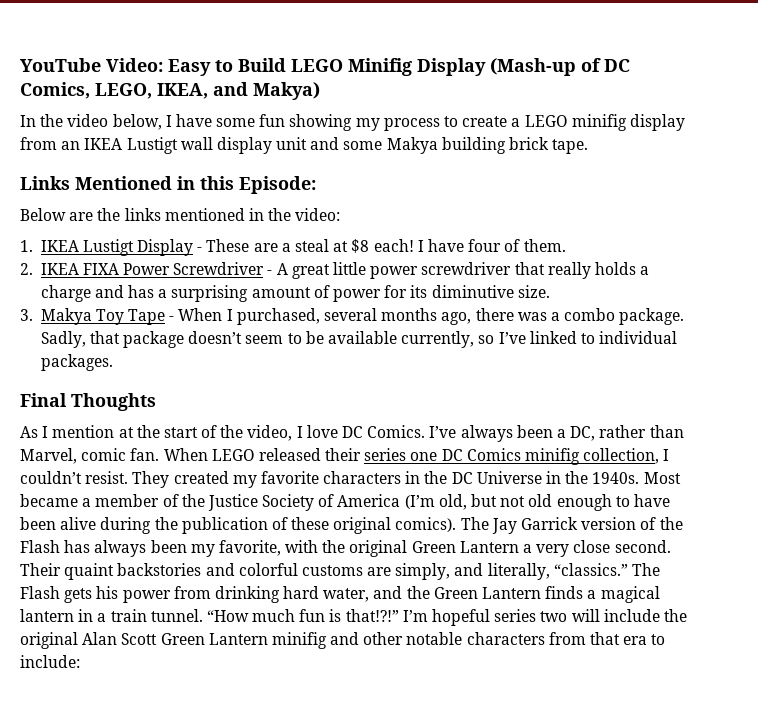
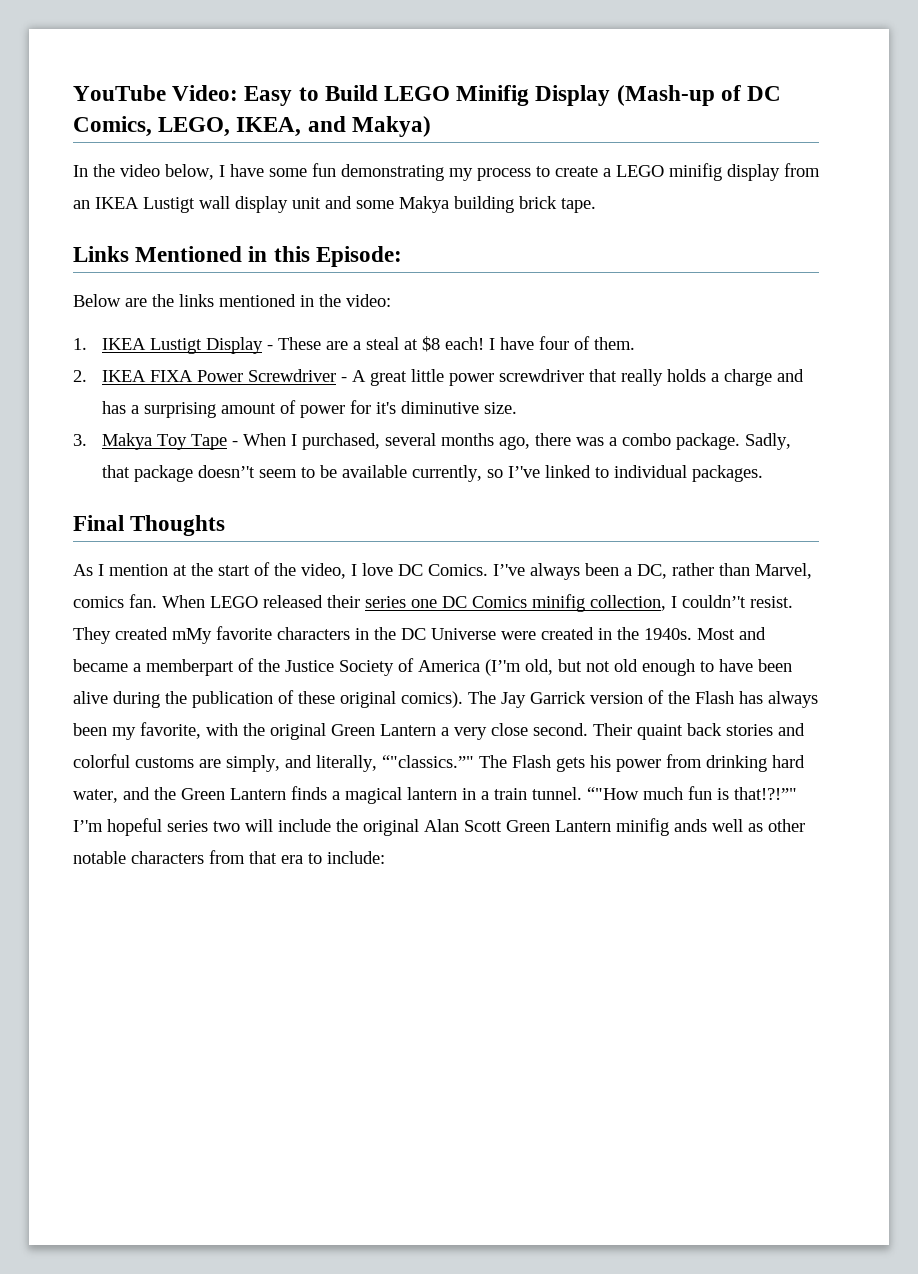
- In the video below, I have some fun showing my process to create a LEGO minifig display from an IKEA Lustigt wall display unit and some Makya building brick tape.
+ In the video below, I have some fun demonstrating my process to create a LEGO minifig display from an IKEA Lustigt wall display unit and some Makya building brick tape.
- 2. IKEA FIXA Power Screwdriver - A great little power screwdriver that really holds a charge and has a surprising amount of power for its diminutive size.
+ 2. IKEA FIXA Power Screwdriver - A great little power screwdriver that really holds a charge and has a surprising amount of power for it's diminutive size.
- Sadly, that package doesn’t seem to be available currently, so I’ve linked to individual packages.
+ Sadly, that package doesn’'t seem to be available currently, so I’'ve linked to individual packages.
- I’ve always been a DC, rather than Marvel, comic fan.
+ I’'ve always been a DC, rather than Marvel, comics fan.
- When LEGO released their series one DC Comics minifig collection, I couldn’t resist.
+ When LEGO released their series one DC Comics minifig collection, I couldn’'t resist.
- They created my favorite characters in the DC Universe in the 1940s.
+ They created mMy favorite characters in the DC Universe were created in the 1940s.
- Most became a member of the Justice Society of America (I’m old, but not old enough to have been alive during the publication of these original comics).
+ Most and became a memberpart of the Justice Society of America (I’'m old, but not old enough to have been alive during the publication of these original comics).
- Their quaint backstories and colorful customs are simply, and literally, “classics.”
+ Their quaint back stories and colorful customs are simply, and literally, “"classics.”"
- “How much fun is that!?!” I’m hopeful series two will include the original Alan Scott Green Lantern minifig and other notable characters from that era to include:
+ “"How much fun is that!?!”" I’'m hopeful series two will include the original Alan Scott Green Lantern minifig ands well as other notable characters from that era to include:

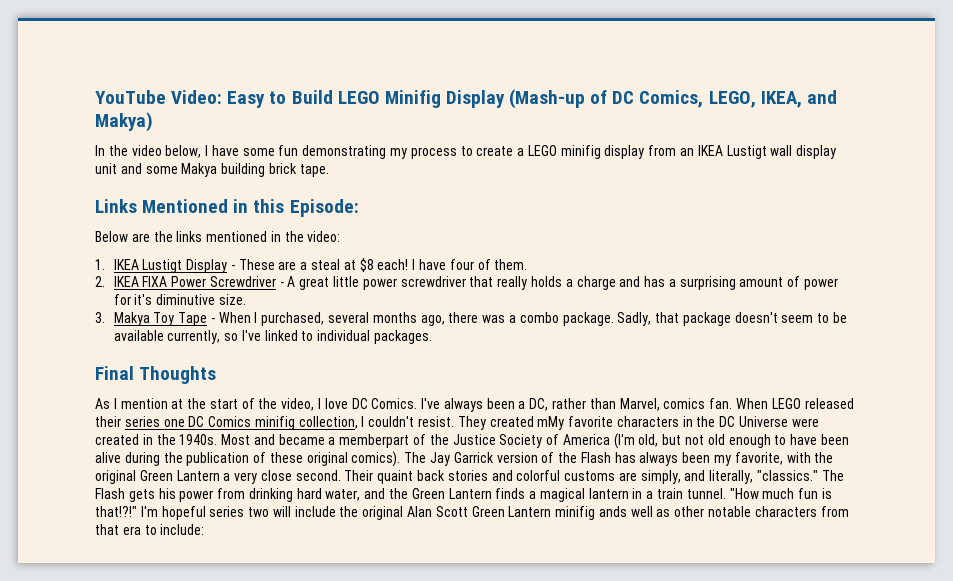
- Sadly, that package doesn’'t seem to be available currently, so I’'ve linked to individual packages.
+ Sadly, that package doesn't seem to be available currently, so I've linked to individual packages.
- I’'ve always been a DC, rather than Marvel, comics fan.
+ I've always been a DC, rather than Marvel, comics fan.
- When LEGO released their series one DC Comics minifig collection, I couldn’'t resist.
+ When LEGO released their series one DC Comics minifig collection, I couldn't resist.
- Most and became a memberpart of the Justice Society of America (I’'m old, but not old enough to have been alive during the publication of these original comics).
+ Most and became a memberpart of the Justice Society of America (I'm old, but not old enough to have been alive during the publication of these original comics).
- Their quaint back stories and colorful customs are simply, and literally, “"classics.”"
+ Their quaint back stories and colorful customs are simply, and literally, "classics."
- “"How much fun is that!?!”" I’'m hopeful series two will include the original Alan Scott Green Lantern minifig ands well as other notable characters from that era to include:
+ "How much fun is that!?!" I'm hopeful series two will include the original Alan Scott Green Lantern minifig ands well as other notable characters from that era to include:

